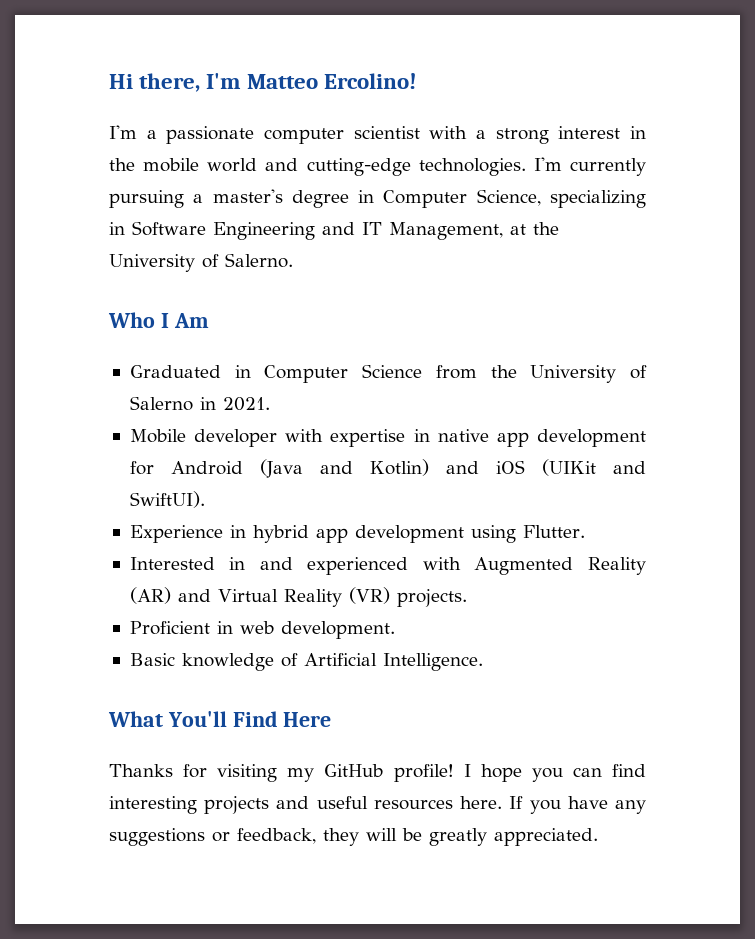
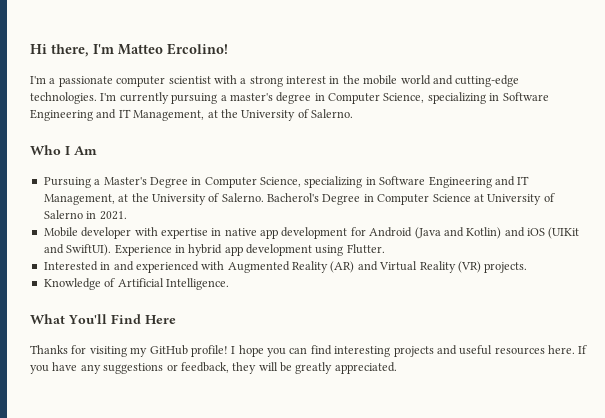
- Graduated in Computer Science from the University of Salerno in 2021.
+ Pursuing a Master's Degree in Computer Science, specializing in Software Engineering and IT Management, at the University of Salerno. Bacherol's Degree in Computer Science at University of Salerno in 2021.
- Mobile developer with expertise in native app development for Android (Java and Kotlin) and iOS (UIKit and SwiftUI).
- Experience in hybrid app development using Flutter.
+ Mobile developer with expertise in native app development for Android (Java and Kotlin) and iOS (UIKit and SwiftUI). Experience in hybrid app development using Flutter.
- Proficient in web development.
- Basic knowledge of Artificial Intelligence.
+ Knowledge of Artificial Intelligence.

